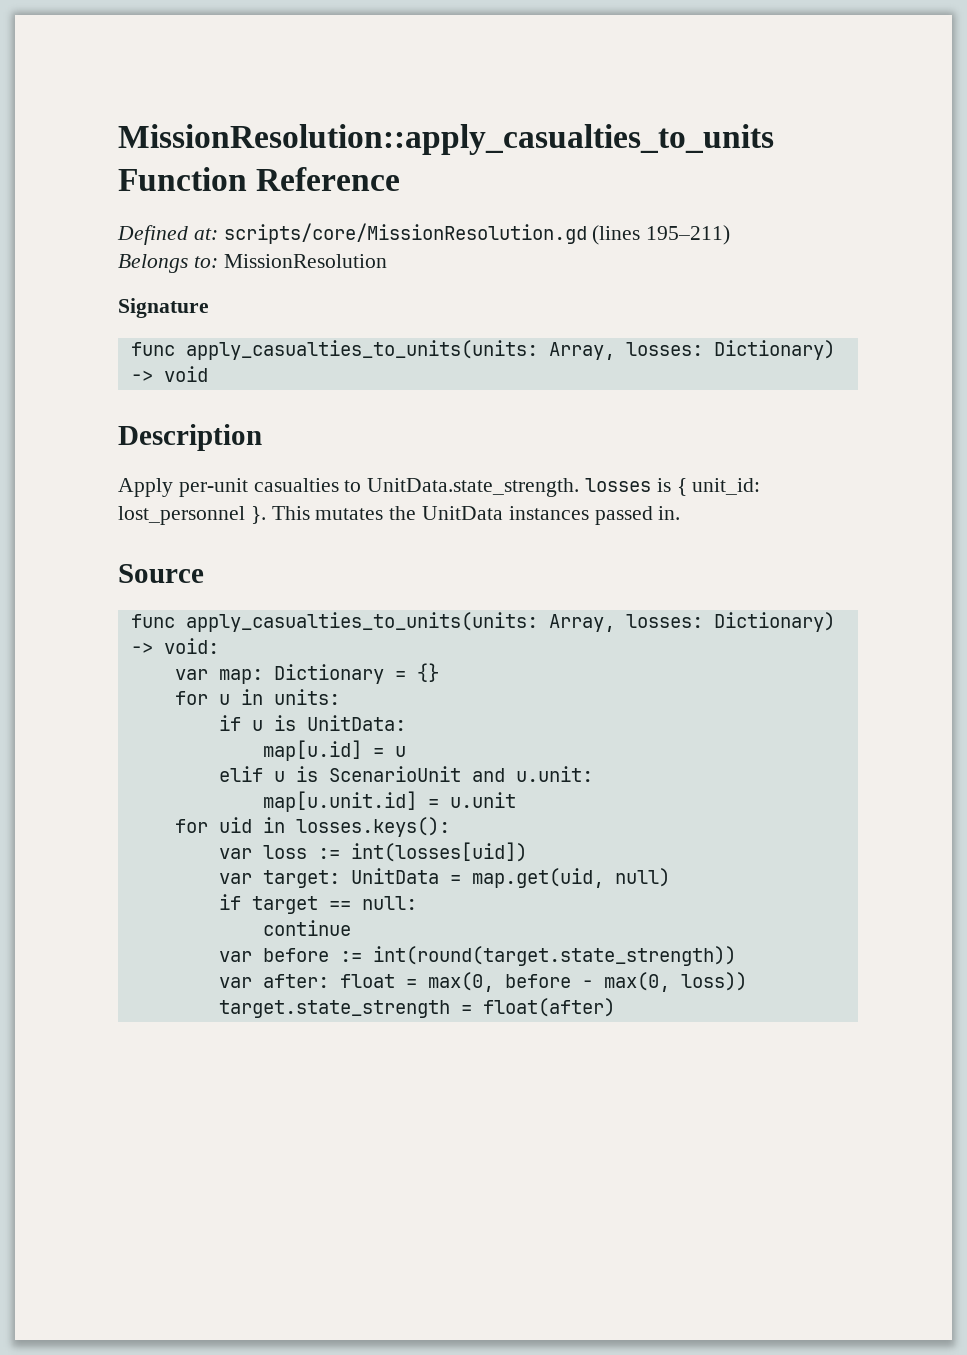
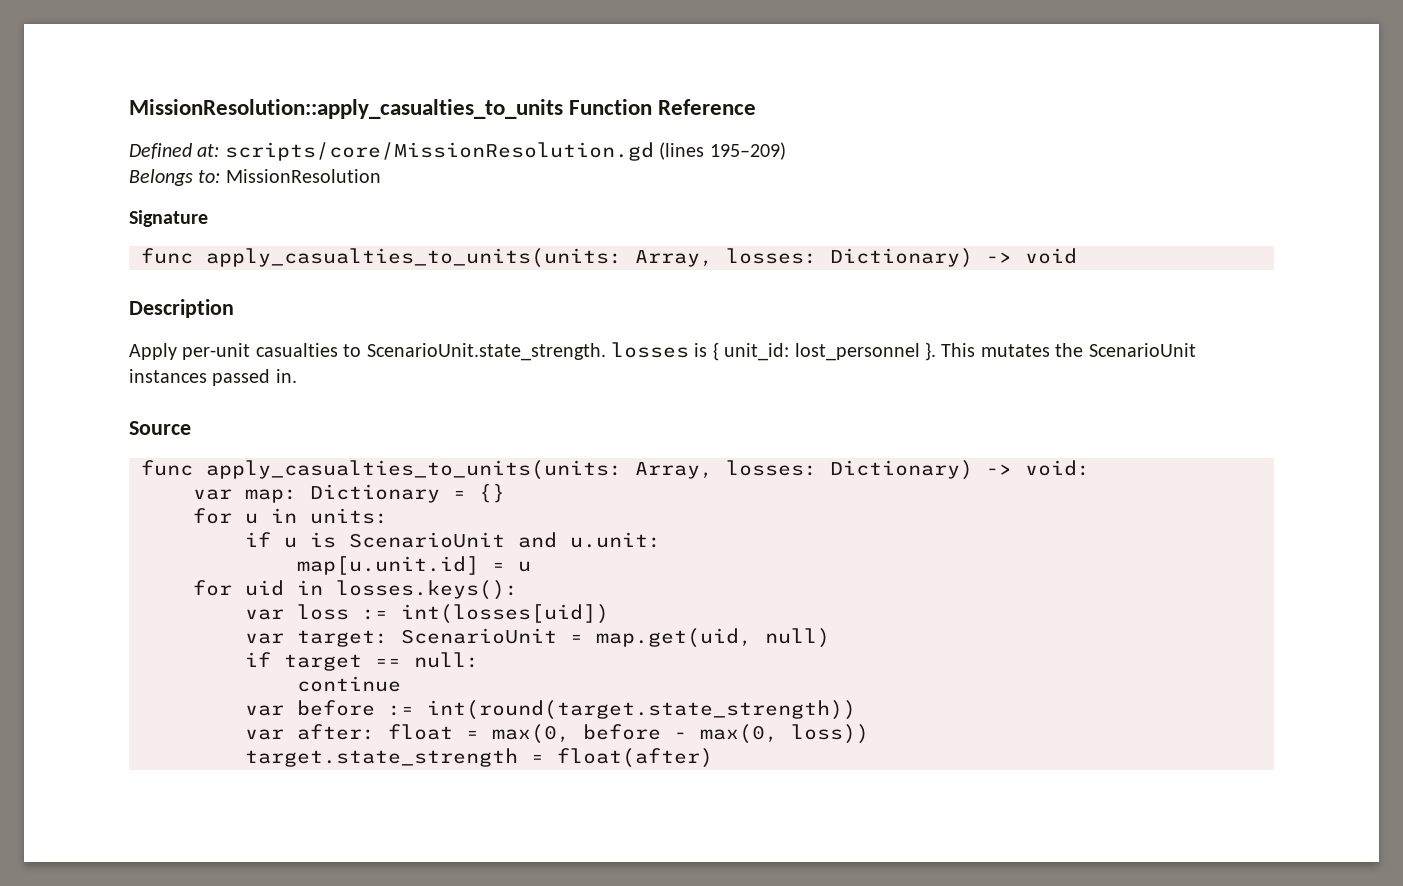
- Defined at: scripts/core/MissionResolution.gd (lines 195–211)
+ Defined at: scripts/core/MissionResolution.gd (lines 195–209)
- Apply per-unit casualties to UnitData.state_strength. losses is { unit_id: lost_personnel }.
+ Apply per-unit casualties to ScenarioUnit.state_strength. losses is { unit_id: lost_personnel }.
- This mutates the UnitData instances passed in.
+ This mutates the ScenarioUnit instances passed in.
- if u is UnitData:
- map[u.id] = u
- elif u is ScenarioUnit and u.unit:
+ if u is ScenarioUnit and u.unit:
- map[u.unit.id] = u.unit
+ map[u.unit.id] = u
- var target: UnitData = map.get(uid, null)
+ var target: ScenarioUnit = map.get(uid, null)

